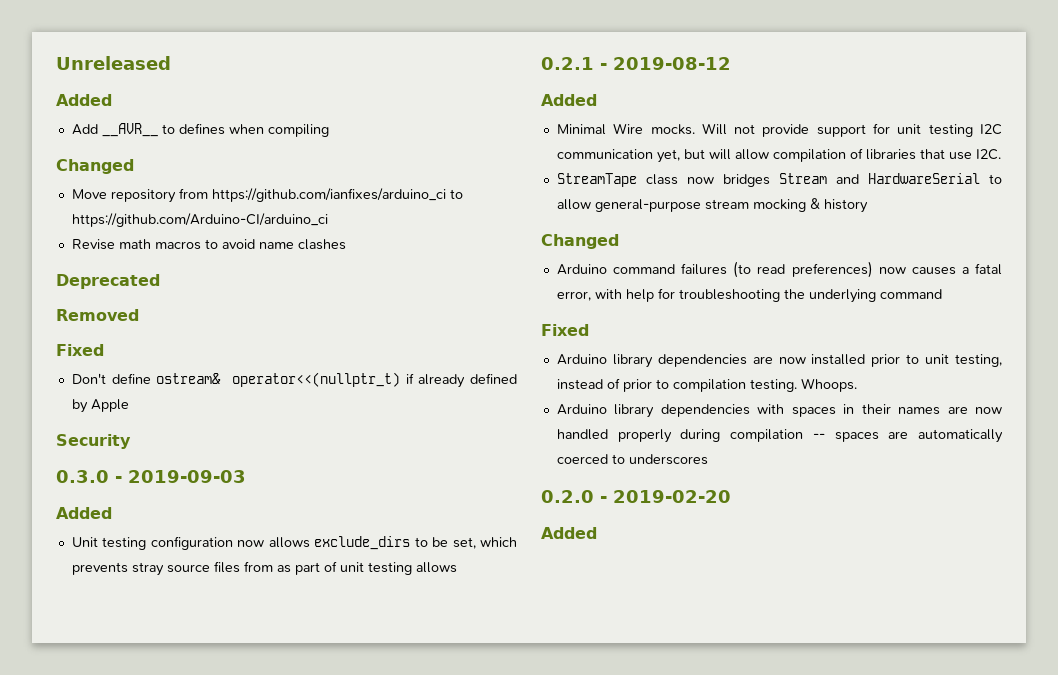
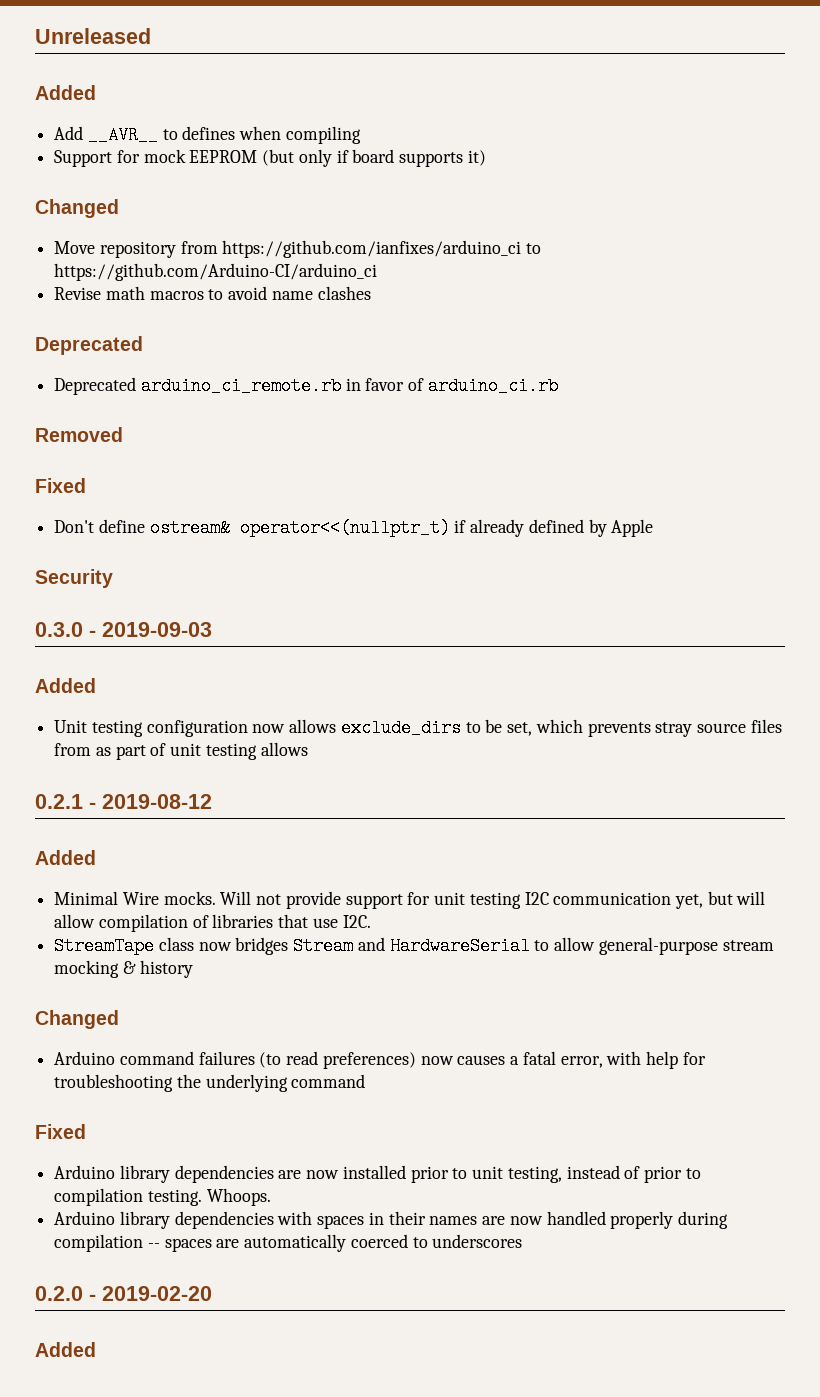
+ Support for mock EEPROM (but only if board supports it)
+ Deprecated arduino_ci_remote.rb in favor of arduino_ci.rb

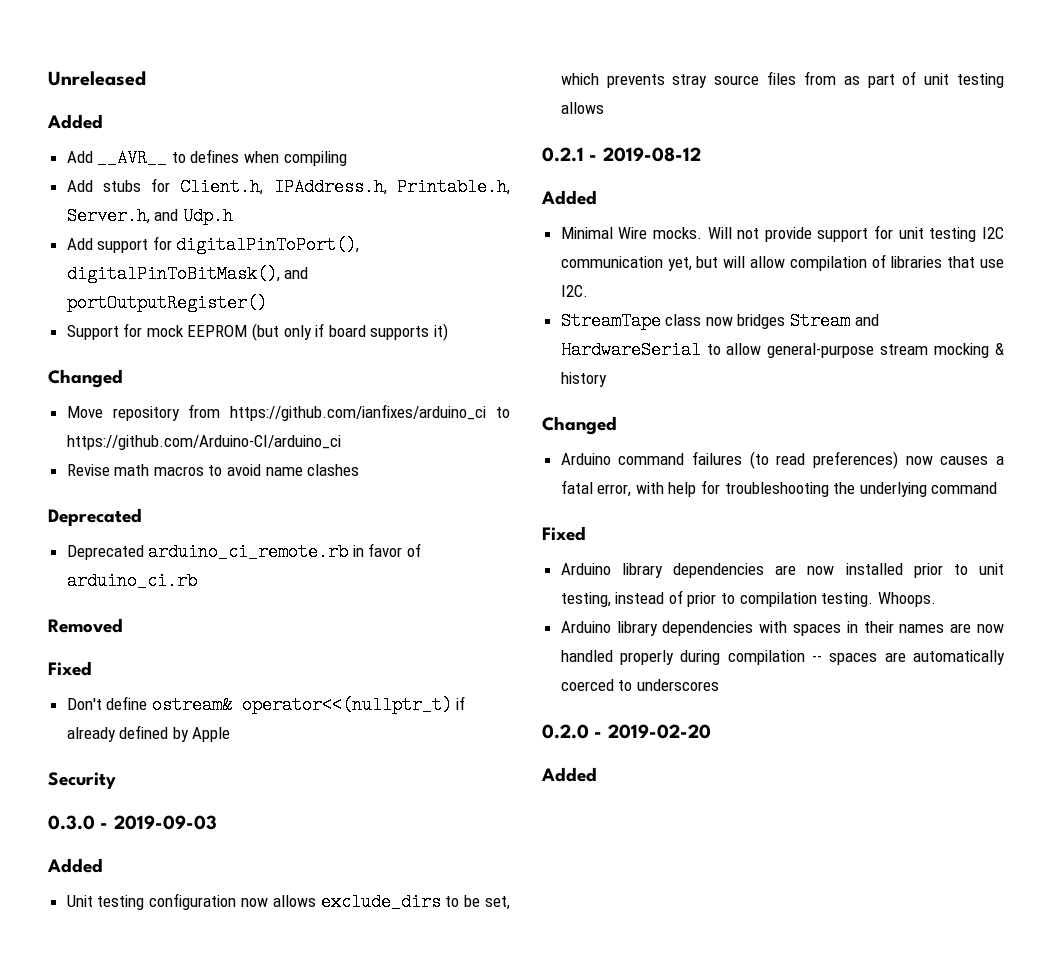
+ Add stubs for Client.h, IPAddress.h, Printable.h, Server.h, and Udp.h
+ Add support for digitalPinToPort(), digitalPinToBitMask(), and portOutputRegister()

